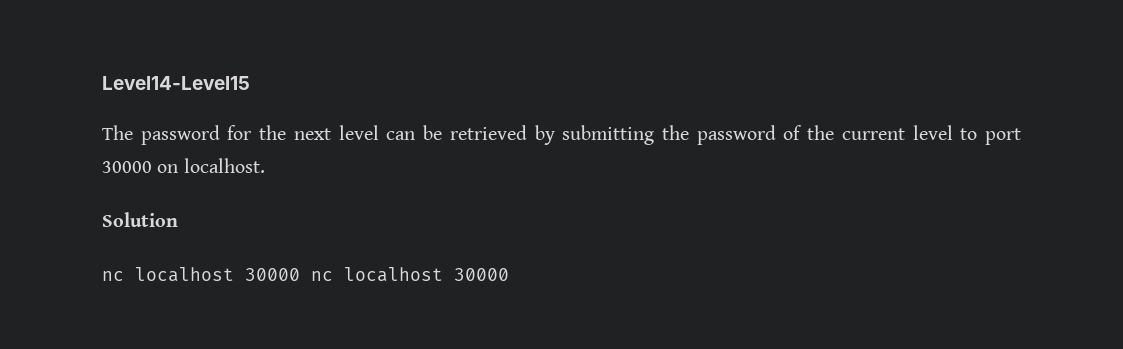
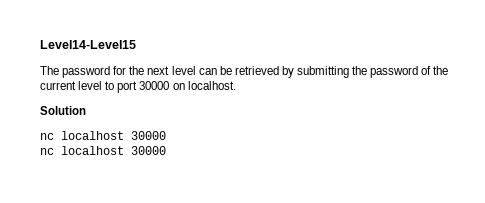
  Solution
- nc localhost 30000 nc localhost 30000
+ nc localhost 30000
+ nc localhost 30000

